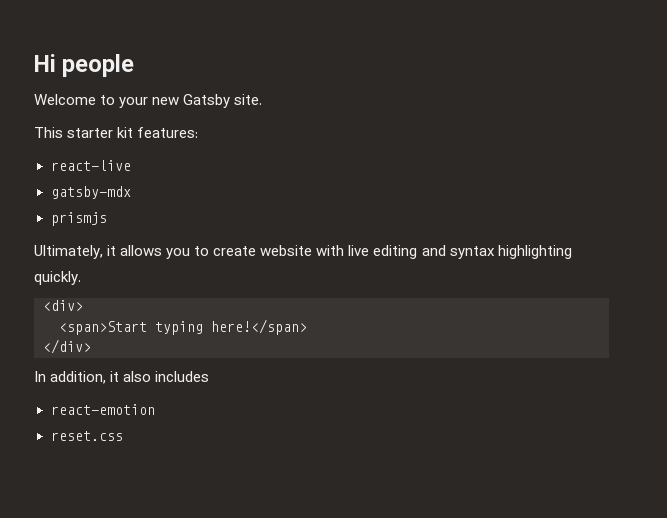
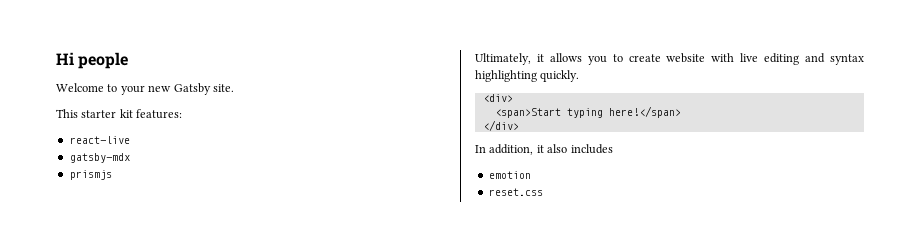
- react-emotion
+ emotion

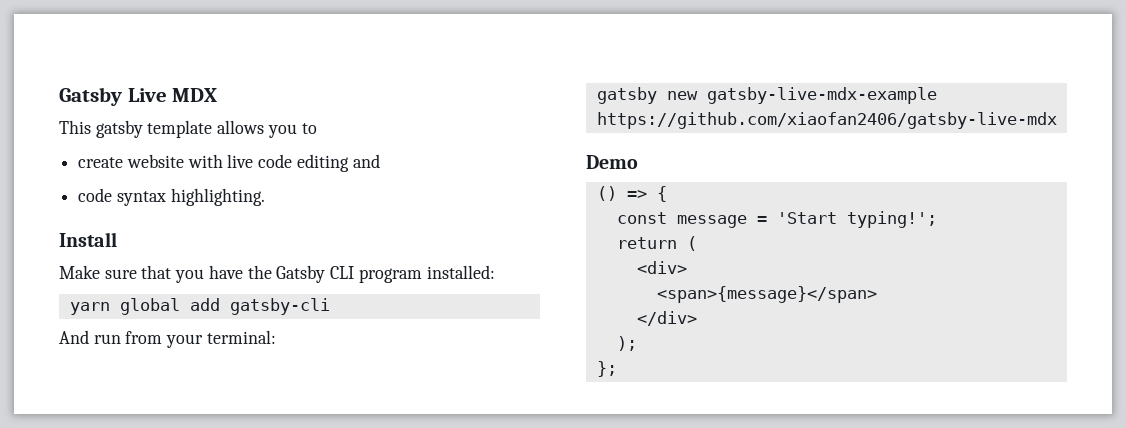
- Hi people
- Welcome to your new Gatsby site.
- This starter kit features:
- react-live
- gatsby-mdx
- prismjs
- Ultimately, it allows you to create website with live editing and syntax highlighting quickly.
+ Gatsby Live MDX
+ This gatsby template allows you to
+ create website with live code editing and
+ code syntax highlighting.
+ Install
+ Make sure that you have the Gatsby CLI program installed:
+ yarn global add gatsby-cli
+ And run from your terminal:
+ gatsby new gatsby-live-mdx-example https://github.com/xiaofan2406/gatsby-live-mdx
+ Demo
+ () => {
+ const message = 'Start typing!';
+ return (
  <div>
- <span>Start typing here!</span>
+ <span>{message}</span>
  </div>
- In addition, it also includes
- emotion
- reset.css
+ );
+ };

